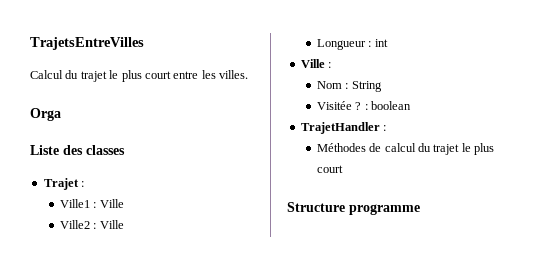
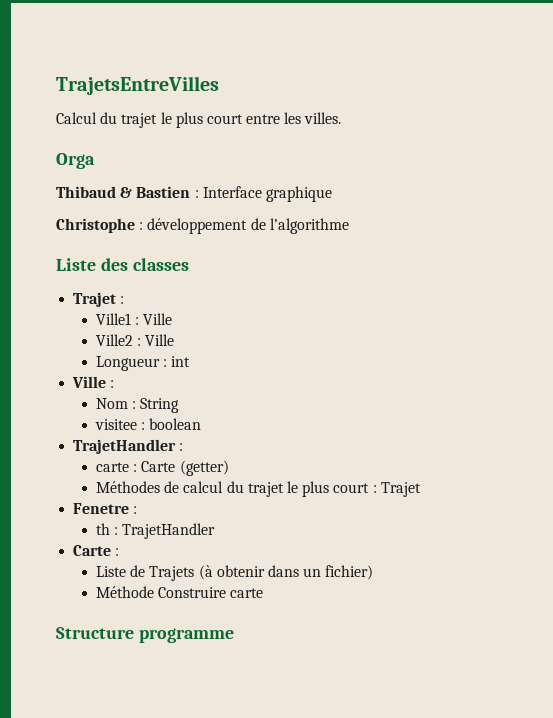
+ Thibaud & Bastien : Interface graphique
+ Christophe : développement de l’algorithme
- Visitée ? : boolean
+ visitee : boolean
+ carte : Carte (getter)
- Méthodes de calcul du trajet le plus court
+ Méthodes de calcul du trajet le plus court : Trajet
+ Fenetre :
+ th : TrajetHandler
+ Carte :
+ Liste de Trajets (à obtenir dans un fichier)
+ Méthode Construire carte

